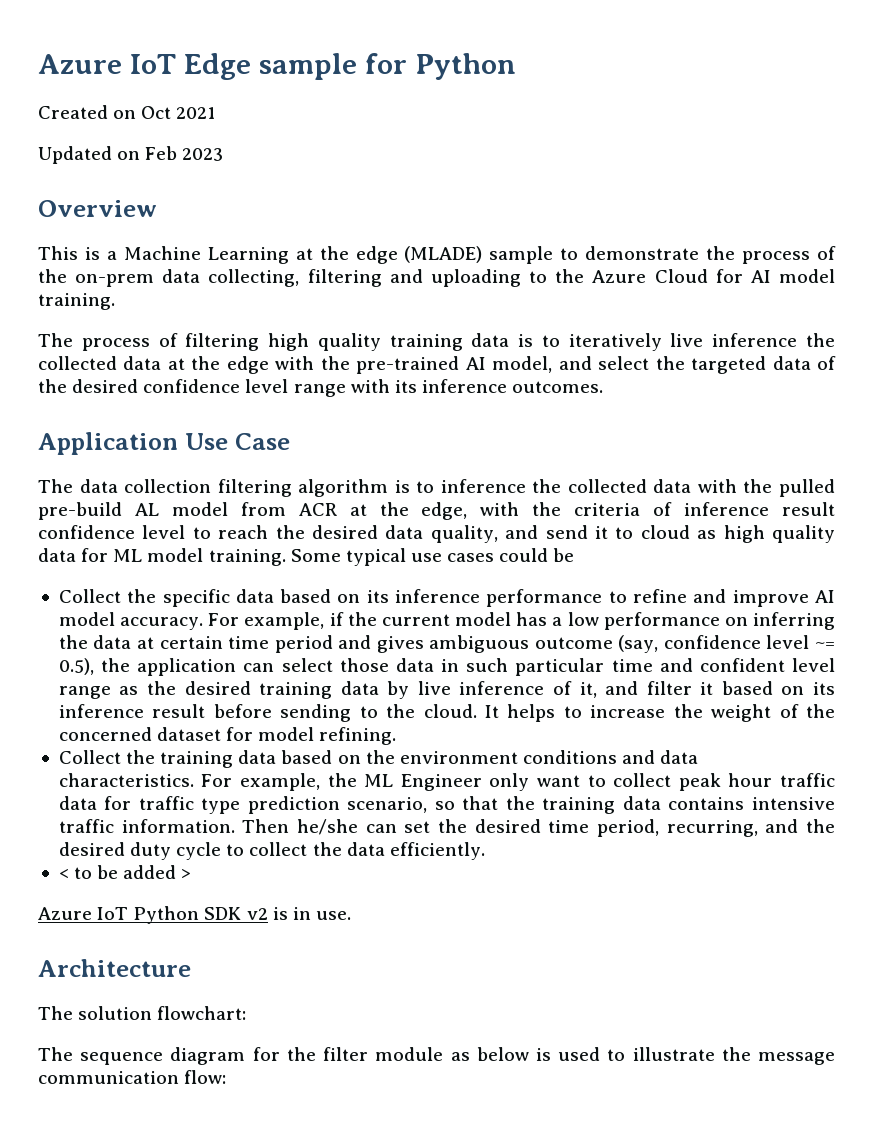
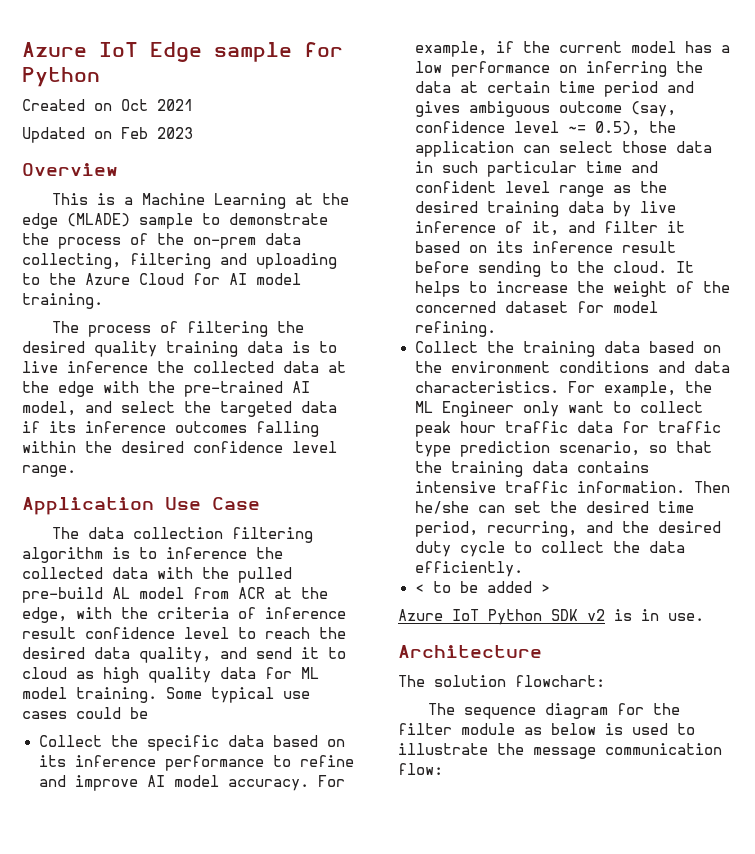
- The process of filtering high quality training data is to iteratively live inference the collected data at the edge with the pre-trained AI model, and select the targeted data of the desired confidence level range with its inference outcomes.
+ The process of filtering the desired quality training data is to live inference the collected data at the edge with the pre-trained AI model, and select the targeted data if its inference outcomes falling within the desired confidence level range.

